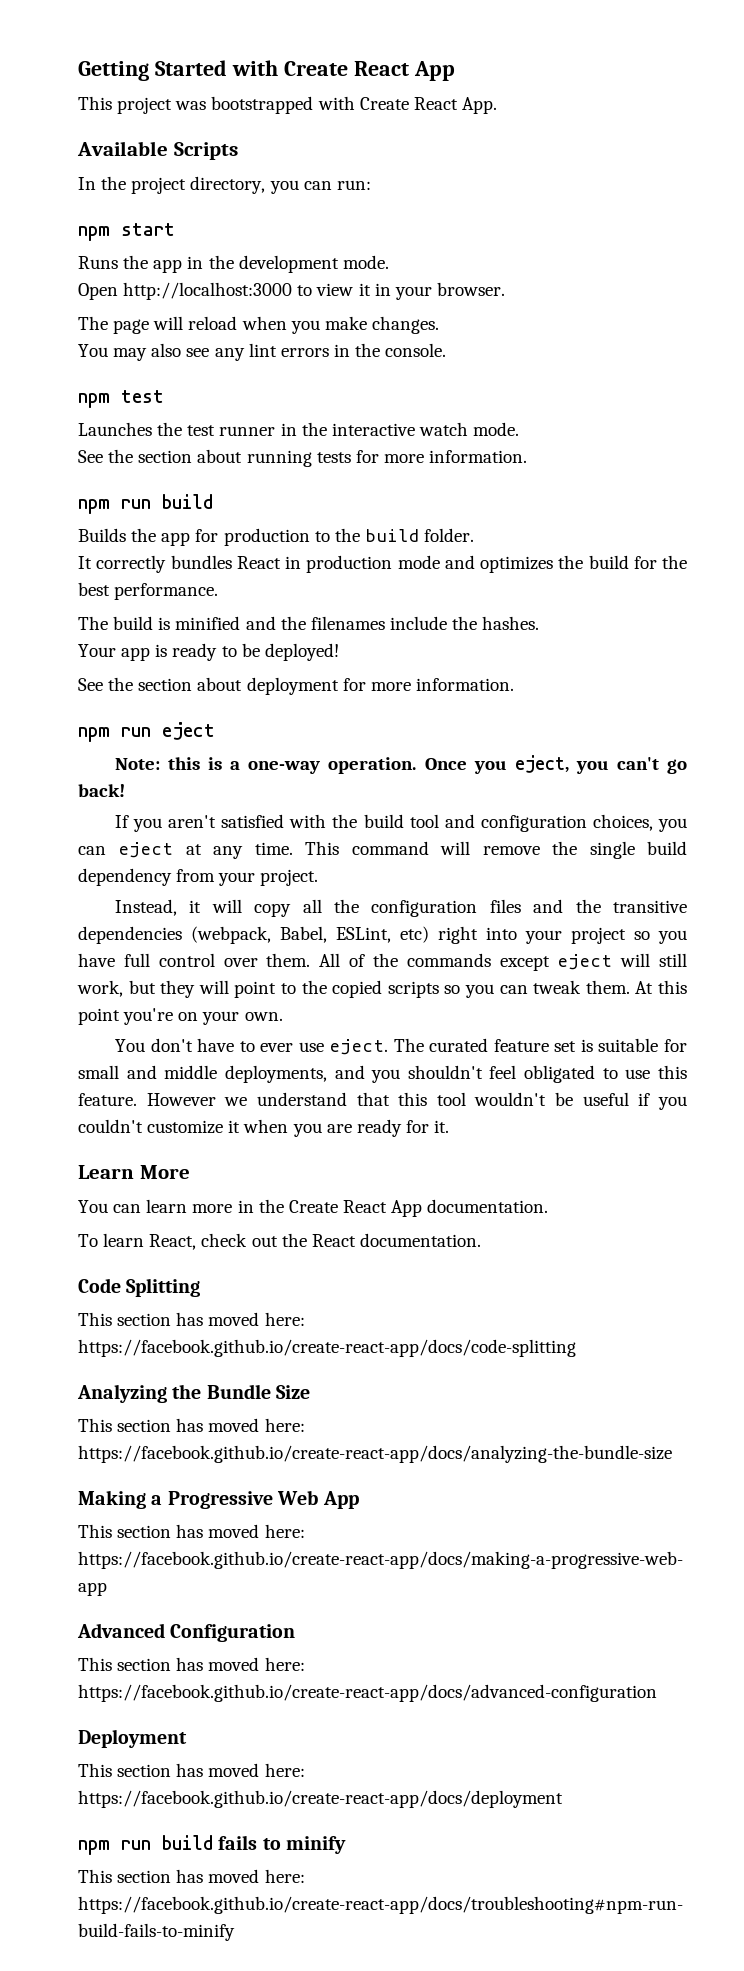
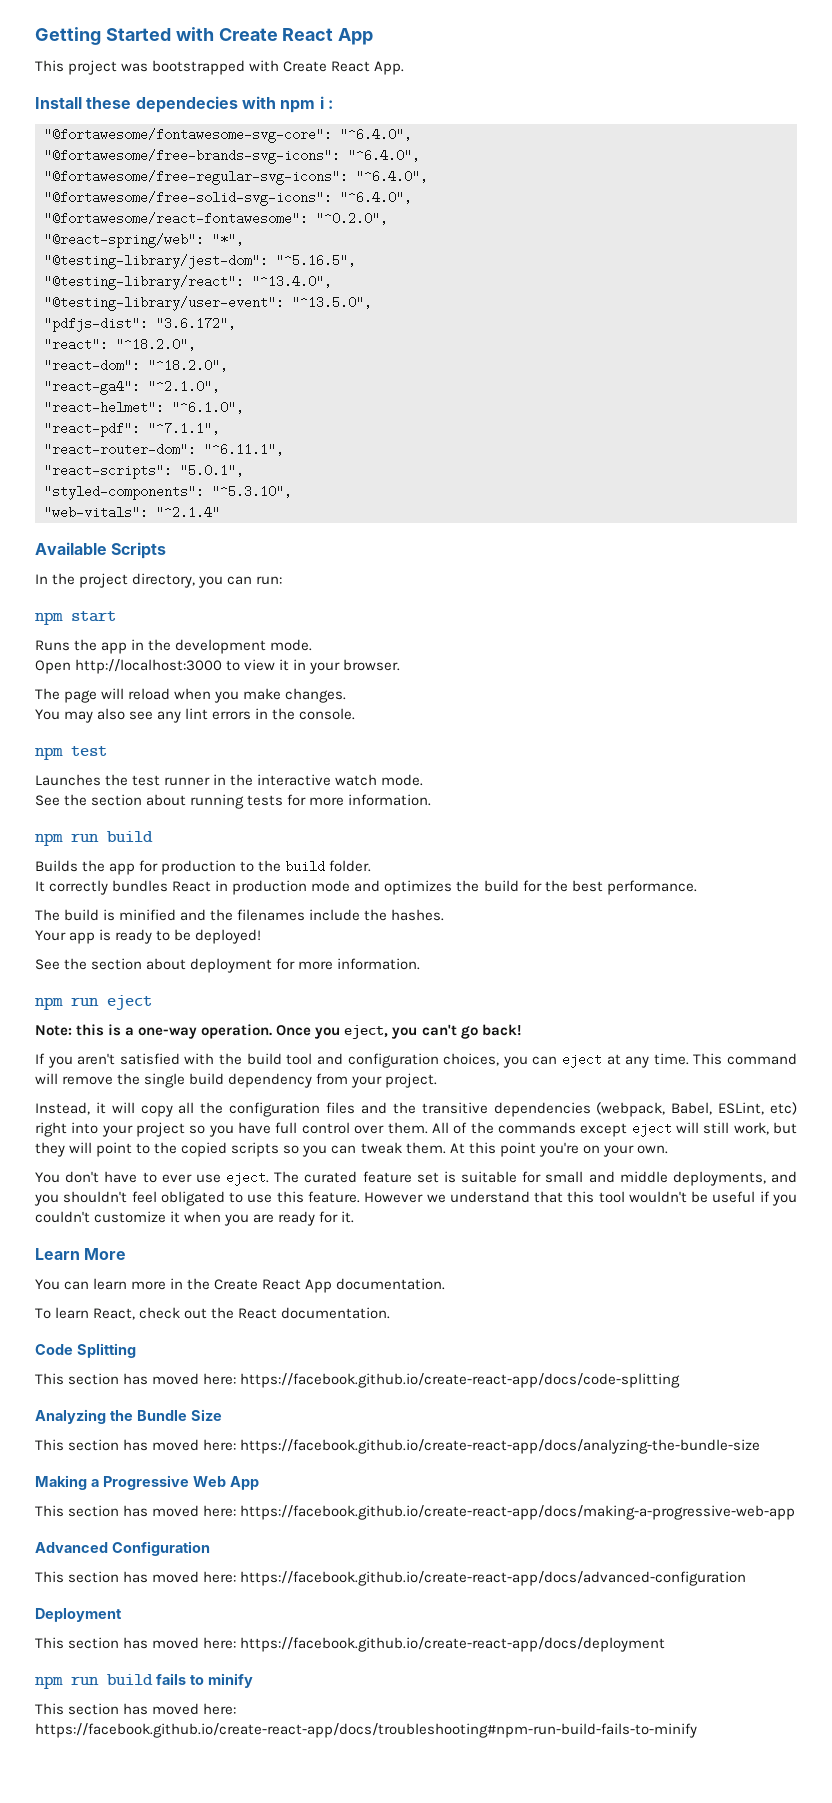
+ Install these dependecies with npm i :
+ "@fortawesome/fontawesome-svg-core": "^6.4.0",
+ "@fortawesome/free-brands-svg-icons": "^6.4.0",
+ "@fortawesome/free-regular-svg-icons": "^6.4.0",
+ "@fortawesome/free-solid-svg-icons": "^6.4.0",
+ "@fortawesome/react-fontawesome": "^0.2.0",
+ "@react-spring/web": "*",
+ "@testing-library/jest-dom": "^5.16.5",
+ "@testing-library/react": "^13.4.0",
+ "@testing-library/user-event": "^13.5.0",
+ "pdfjs-dist": "3.6.172",
+ "react": "^18.2.0",
+ "react-dom": "^18.2.0",
+ "react-ga4": "^2.1.0",
+ "react-helmet": "^6.1.0",
+ "react-pdf": "^7.1.1",
+ "react-router-dom": "^6.11.1",
+ "react-scripts": "5.0.1",
+ "styled-components": "^5.3.10",
+ "web-vitals": "^2.1.4"

